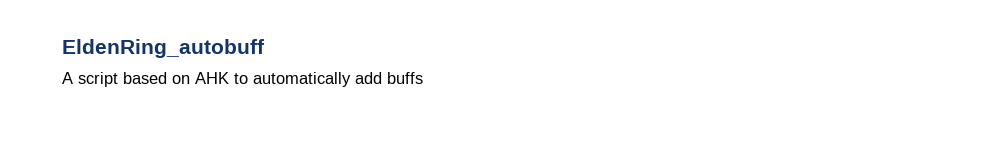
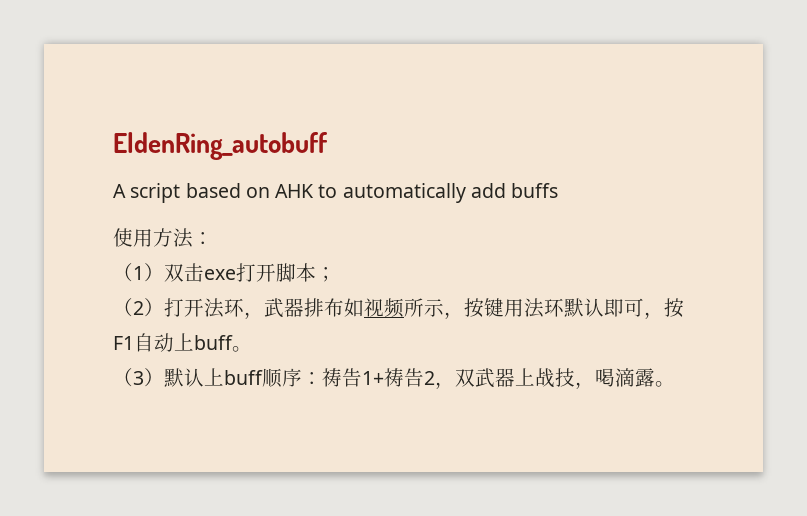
+ 使用方法：
+ （1）双击exe打开脚本；
+ （2）打开法环，武器排布如视频所示，按键用法环默认即可，按F1自动上buff。
+ （3）默认上buff顺序：祷告1+祷告2，双武器上战技，喝滴露。

